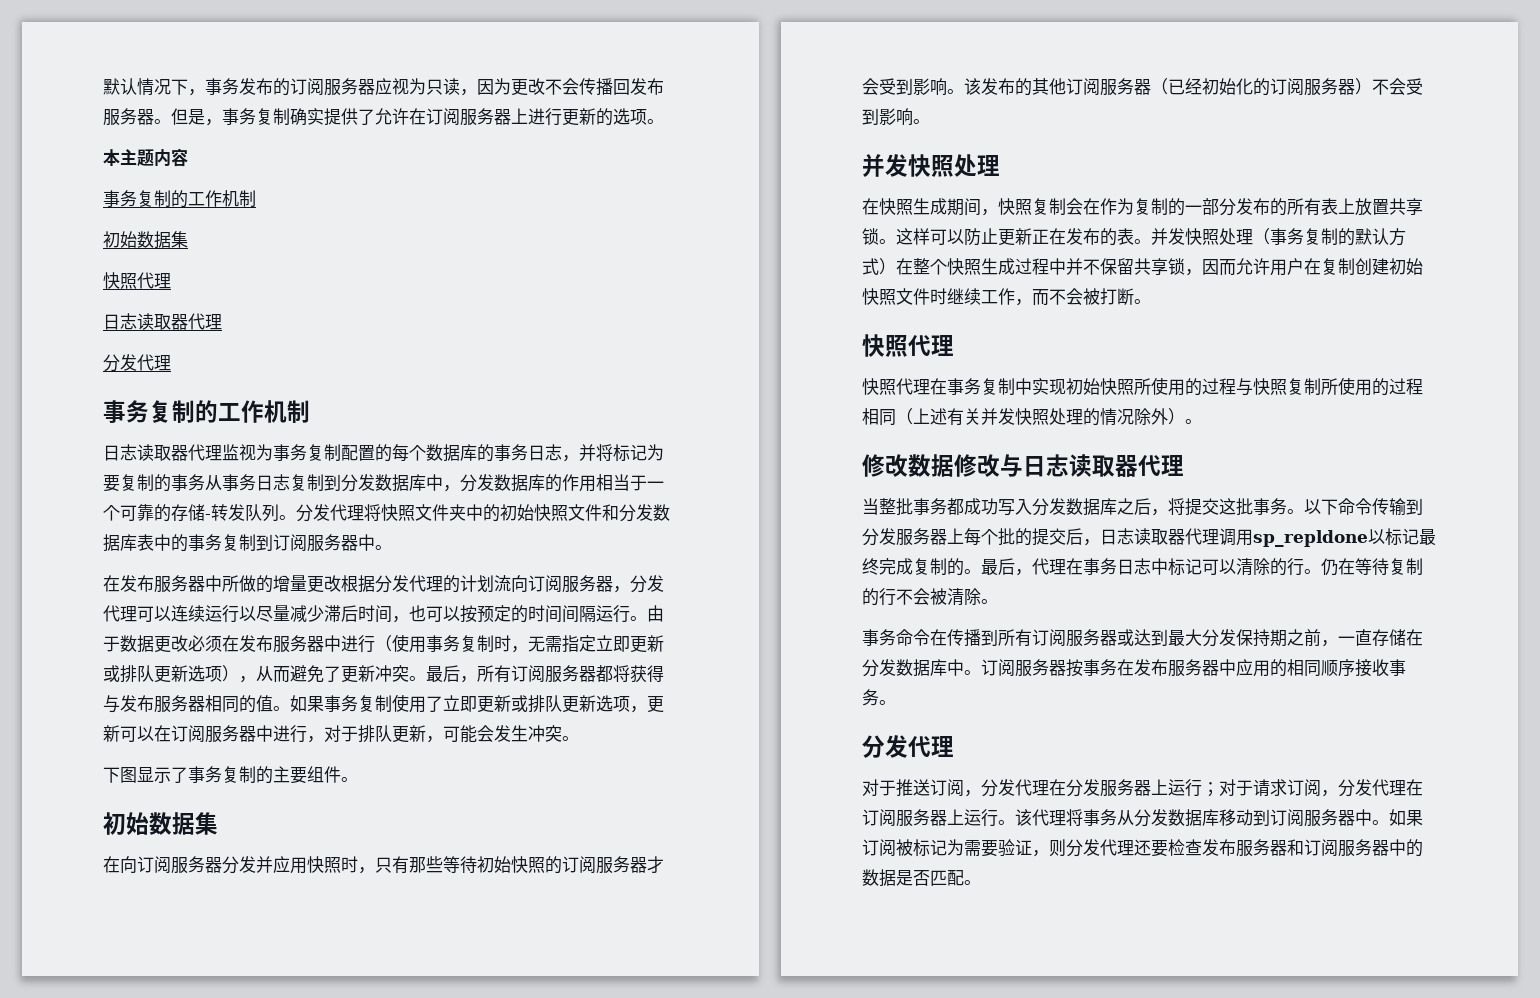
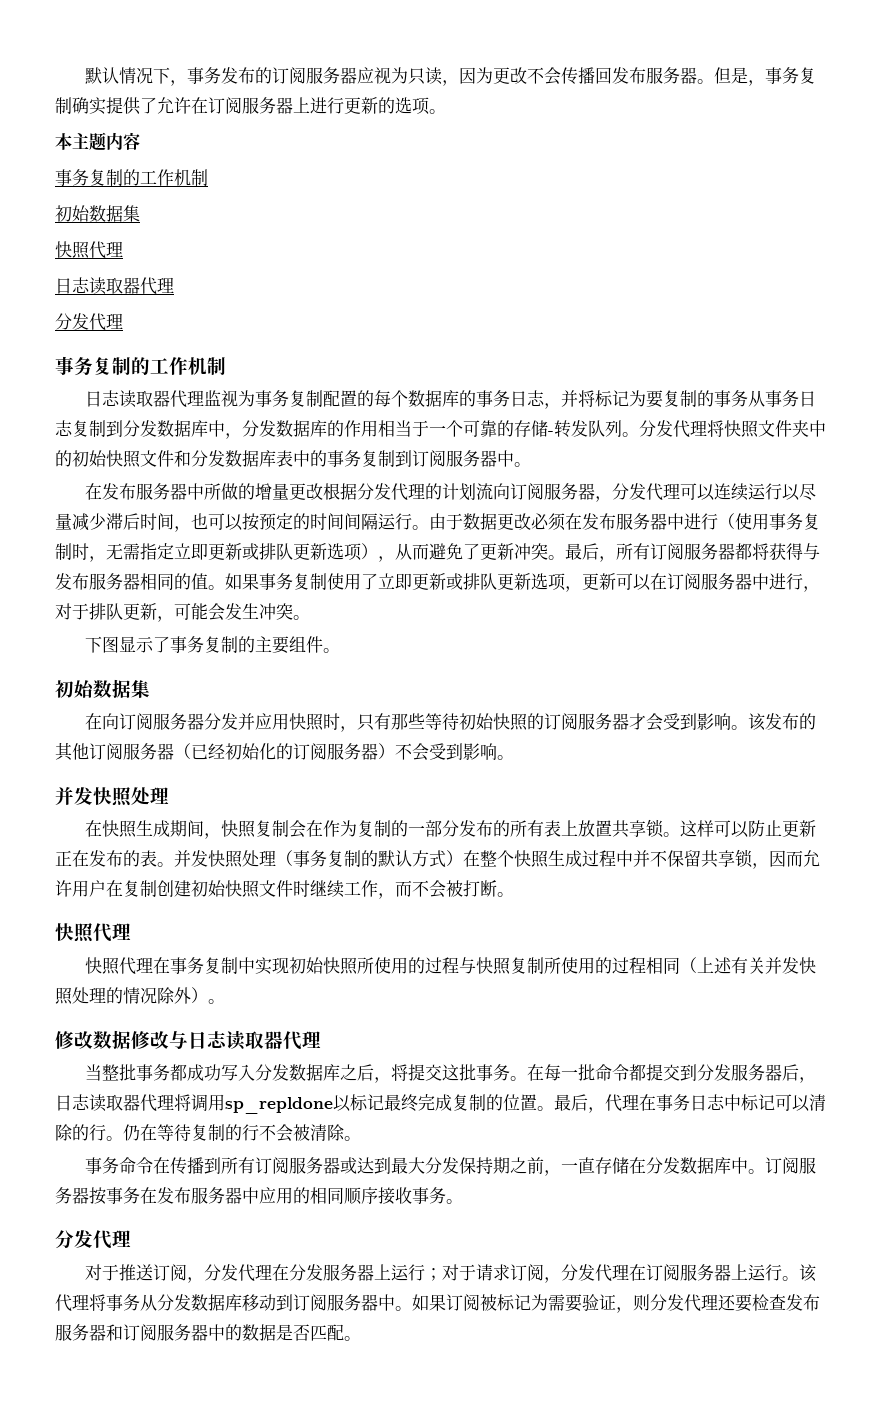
- 以下命令传输到分发服务器上每个批的提交后，日志读取器代理调用sp_repldone以标记最终完成复制的。
+ 在每一批命令都提交到分发服务器后，日志读取器代理将调用sp_repldone以标记最终完成复制的位置。

